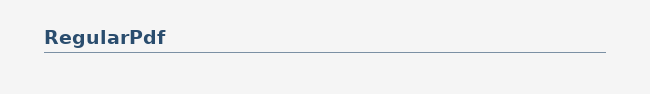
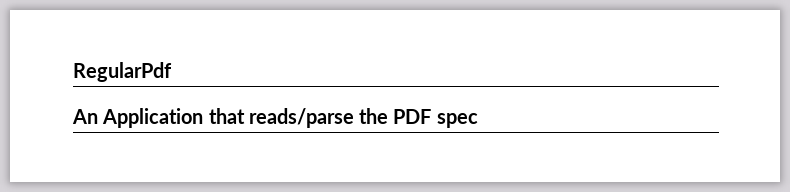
+ An Application that reads/parse the PDF spec

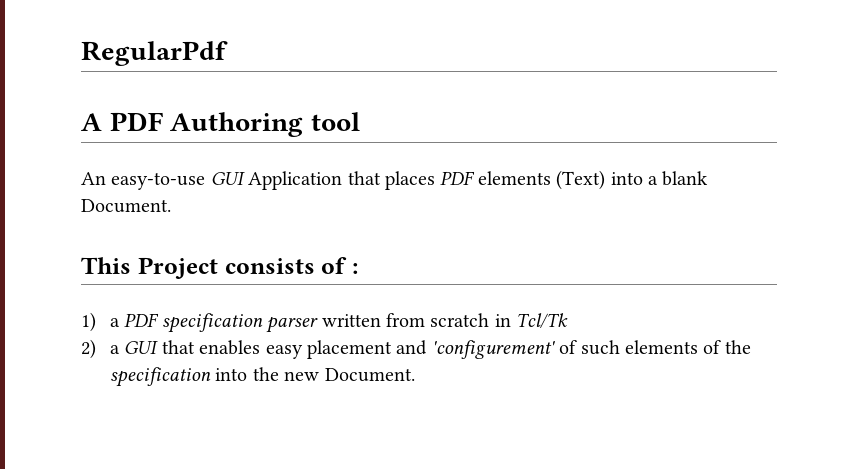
- An Application that reads/parse the PDF spec
+ A PDF Authoring tool
+ An easy-to-use GUI Application that places PDF elements (Text) into a blank Document.
+ This Project consists of :
+ 1) a PDF specification parser written from scratch in Tcl/Tk
+ 2) a GUI that enables easy placement and 'configurement' of such elements of the specification into the new Document.

